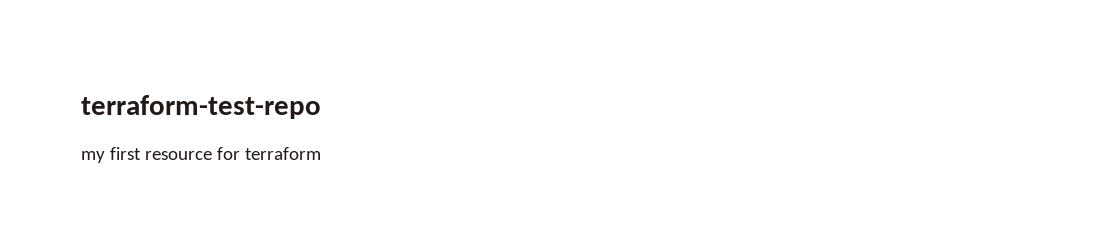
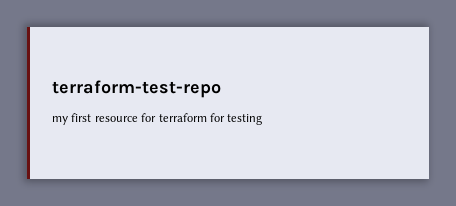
- my first resource for terraform
+ my first resource for terraform for testing

